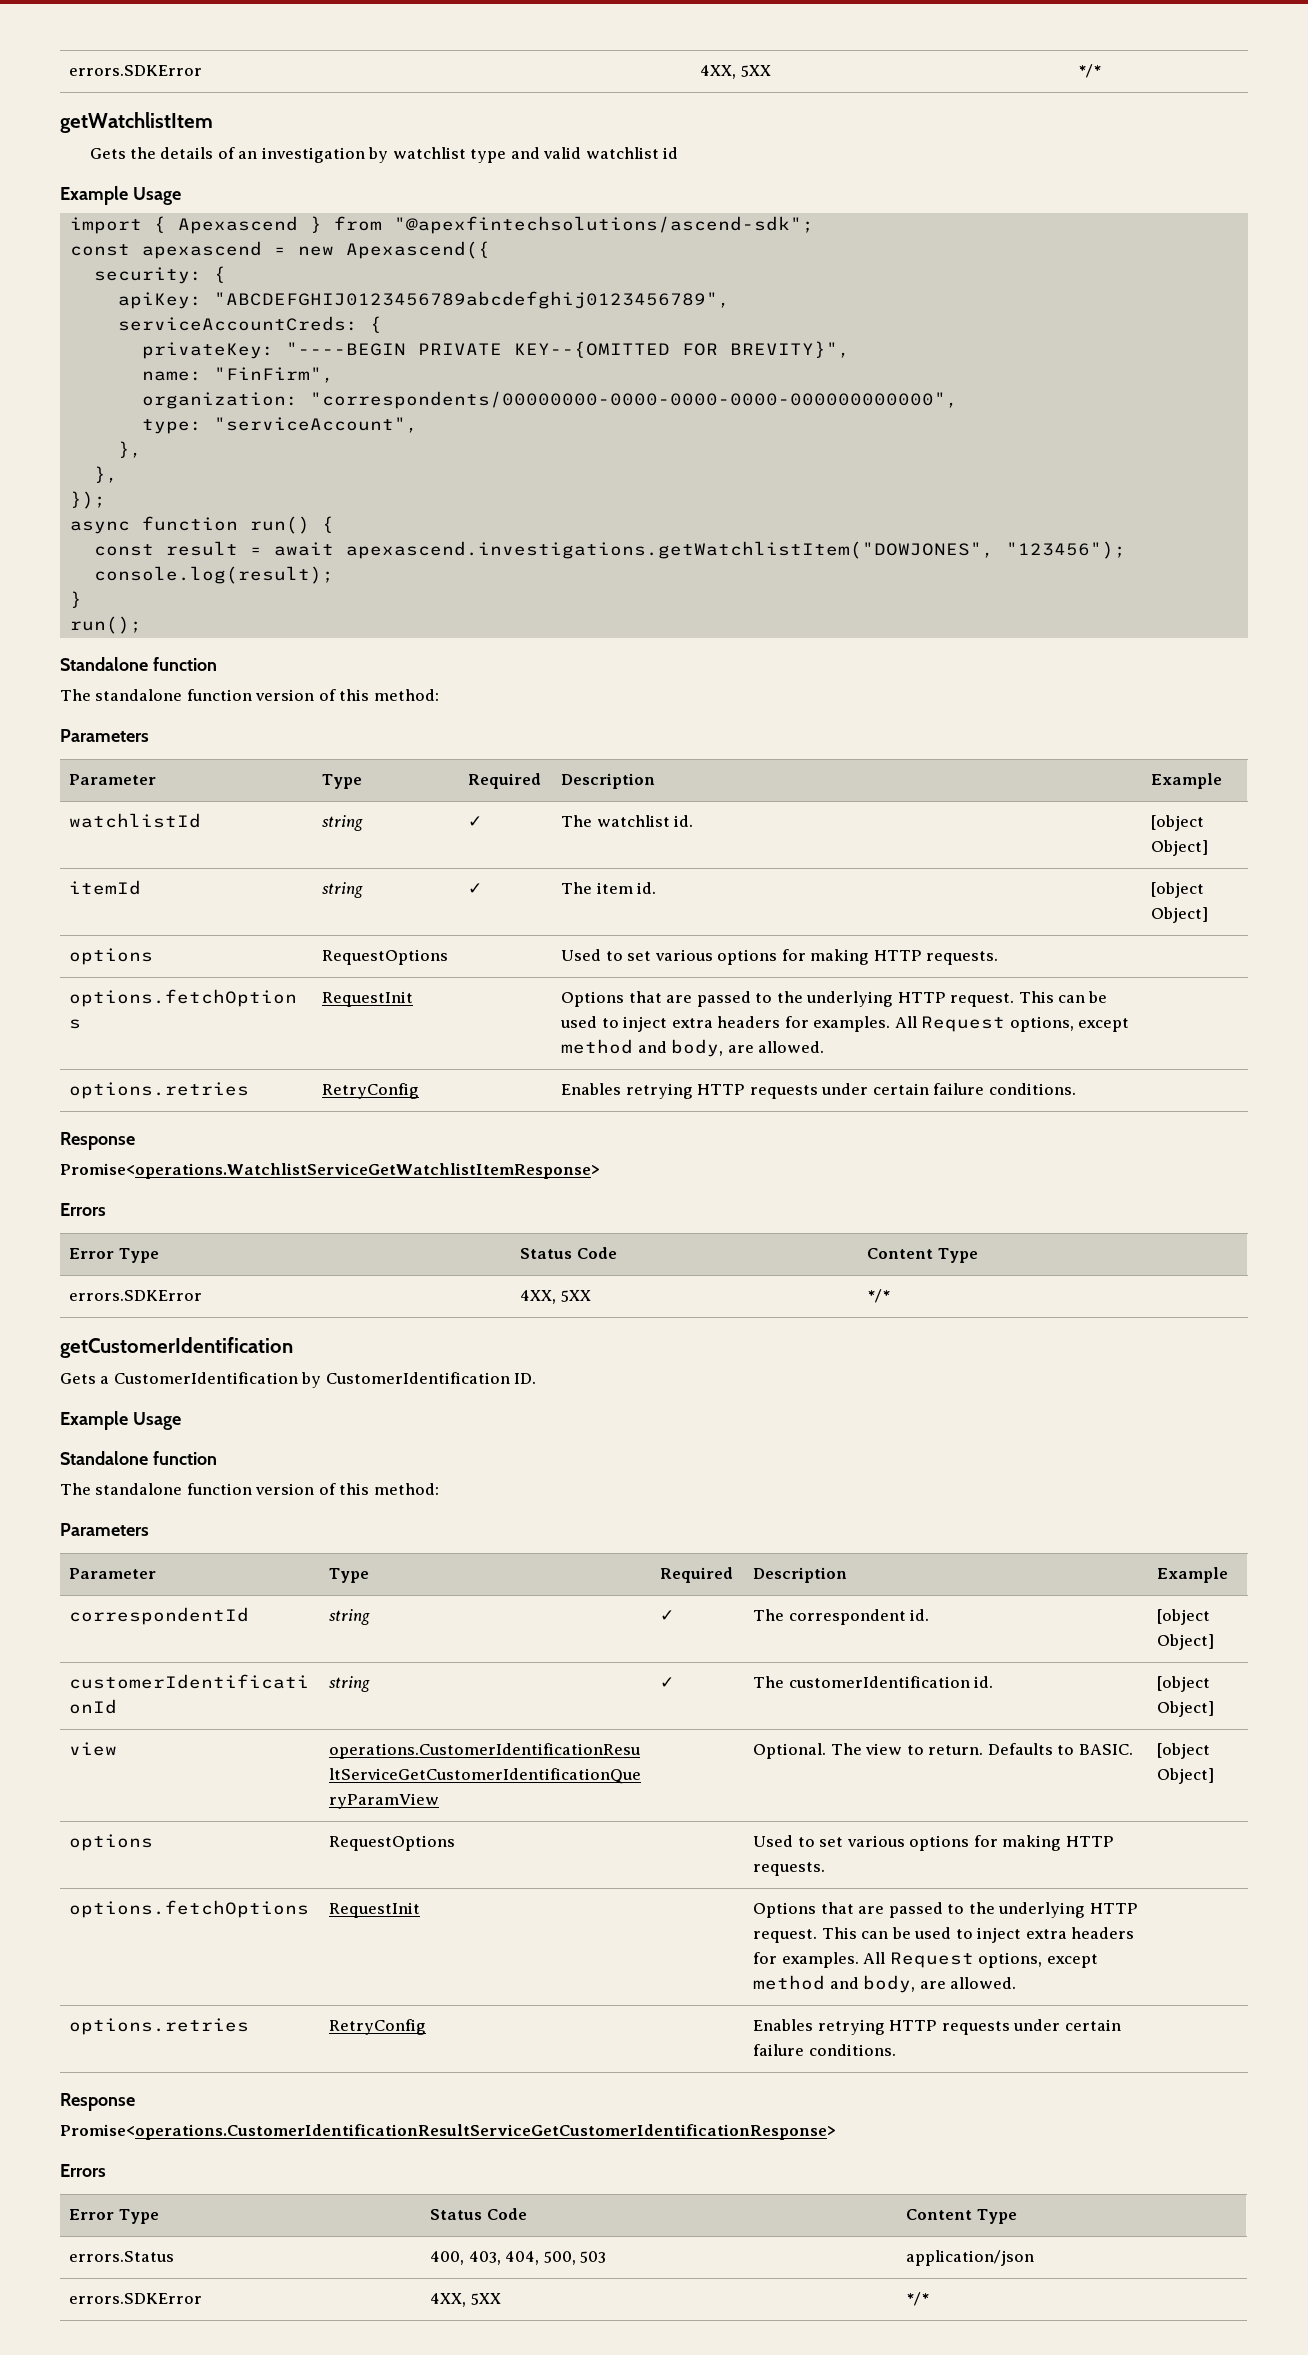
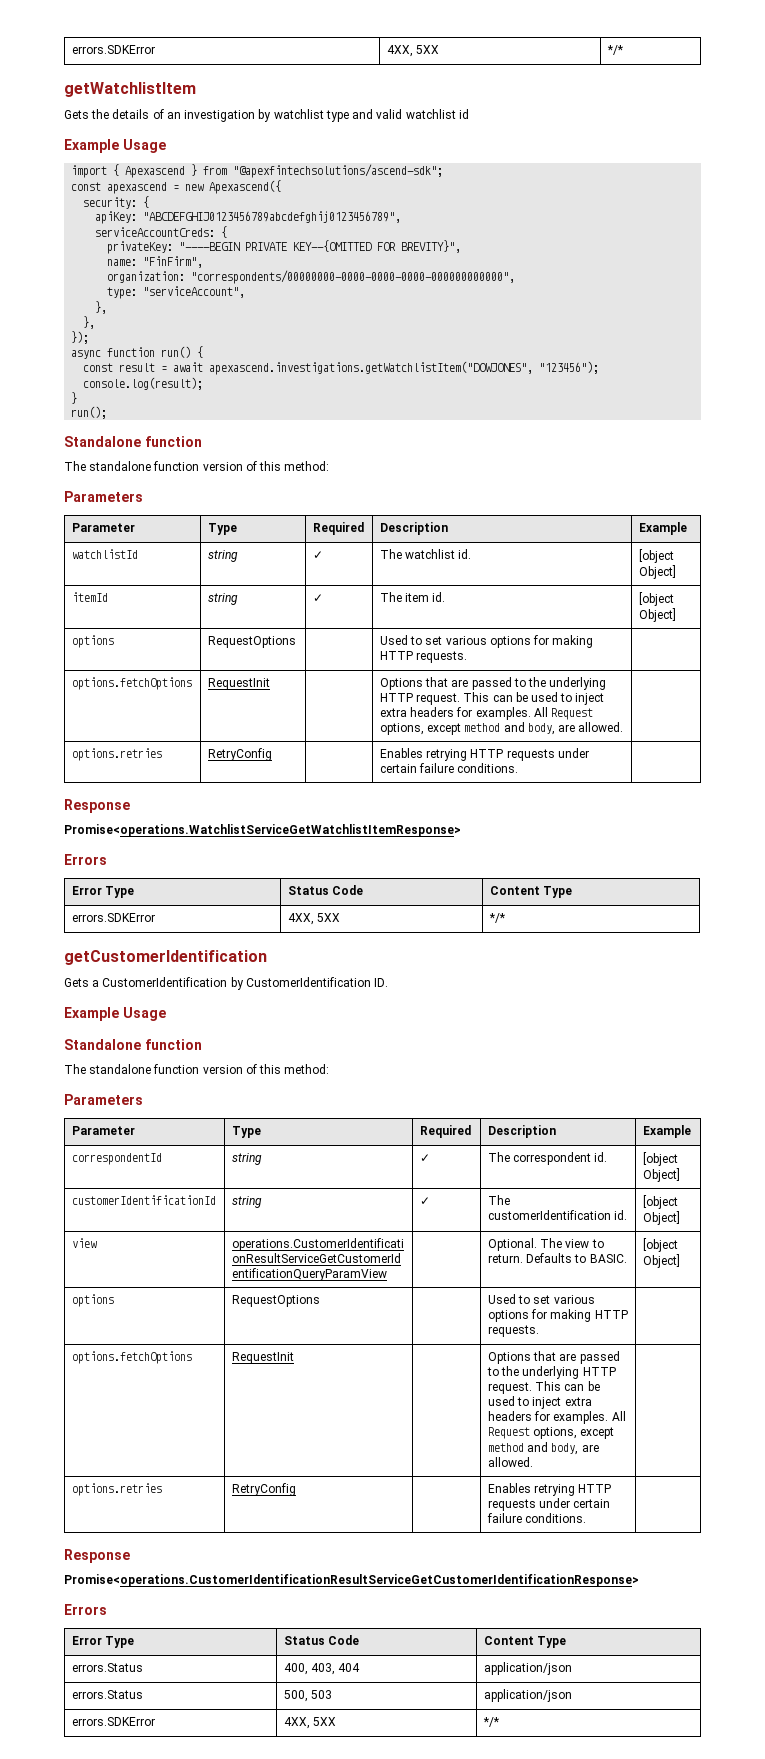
- errors.Status | 400, 403, 404, 500, 503 | application/json
+ errors.Status | 400, 403, 404 | application/json
+ errors.Status | 500, 503 | application/json

